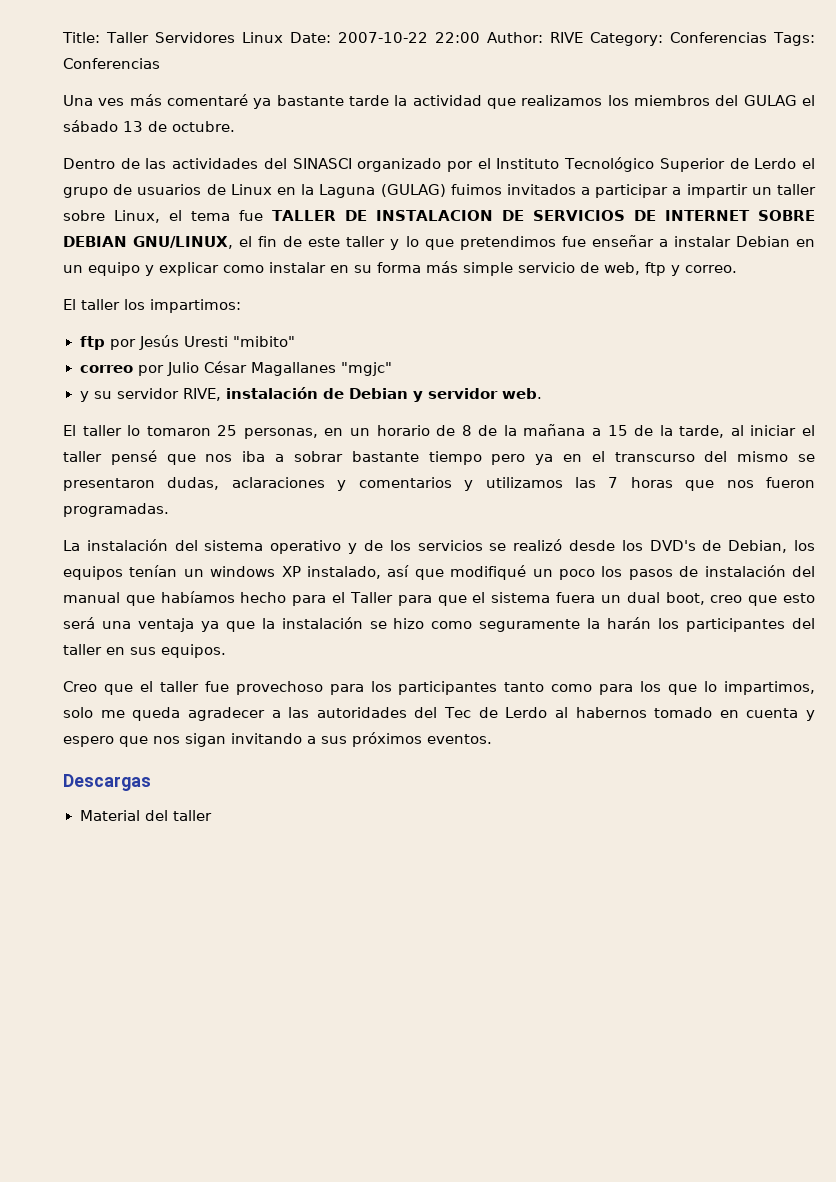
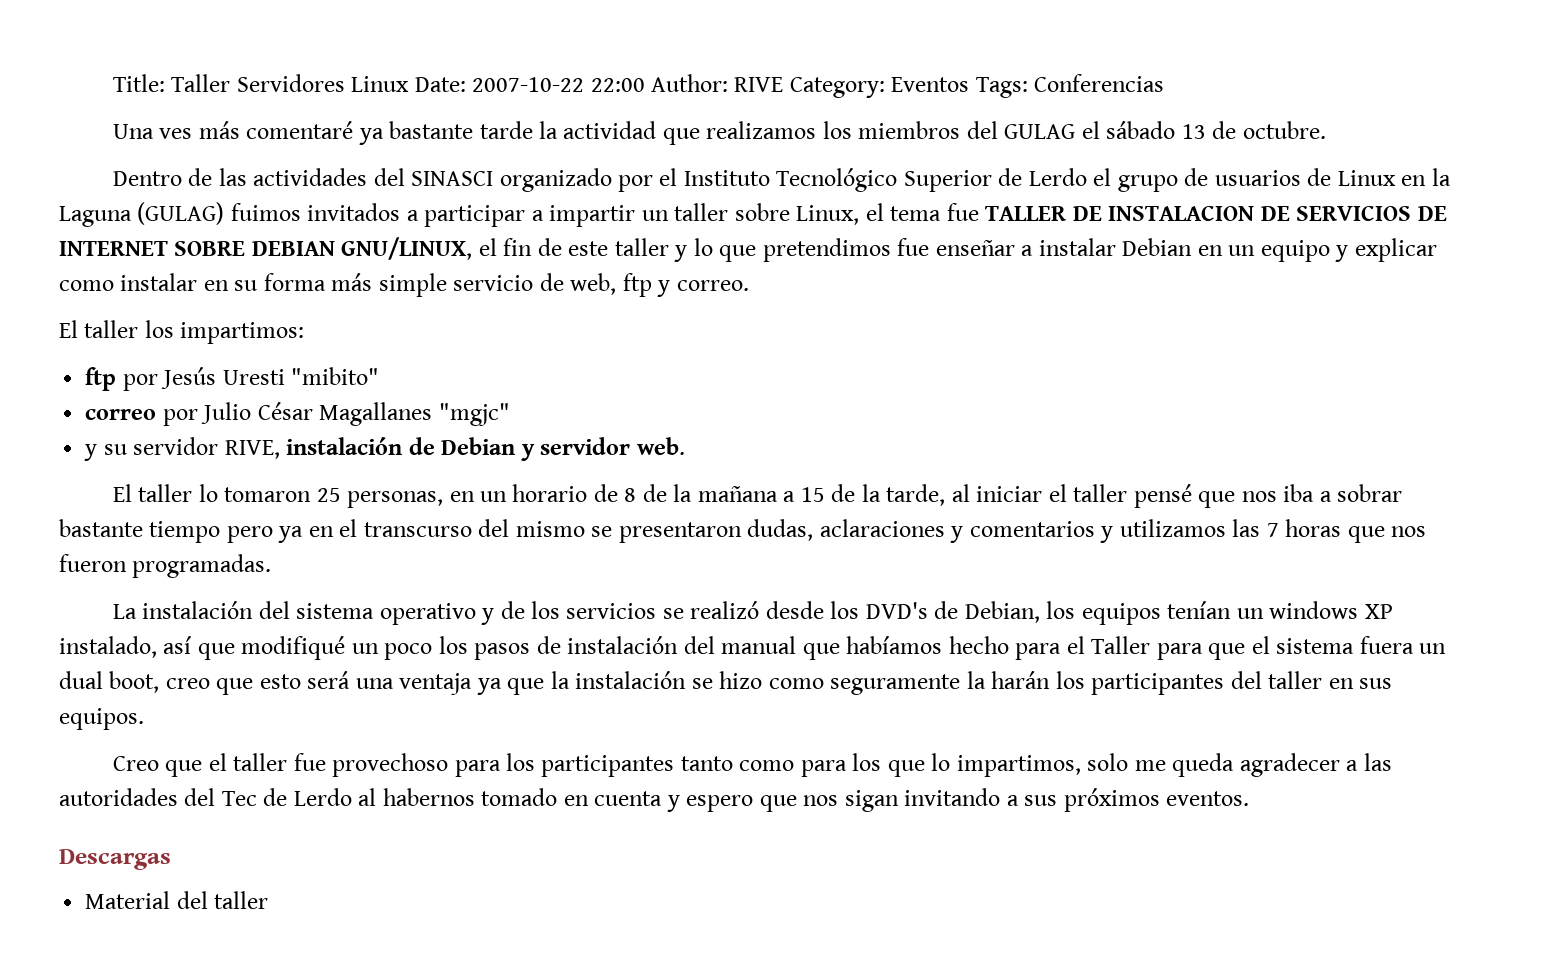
- Title: Taller Servidores Linux Date: 2007-10-22 22:00 Author: RIVE Category: Conferencias Tags: Conferencias
+ Title: Taller Servidores Linux Date: 2007-10-22 22:00 Author: RIVE Category: Eventos Tags: Conferencias

